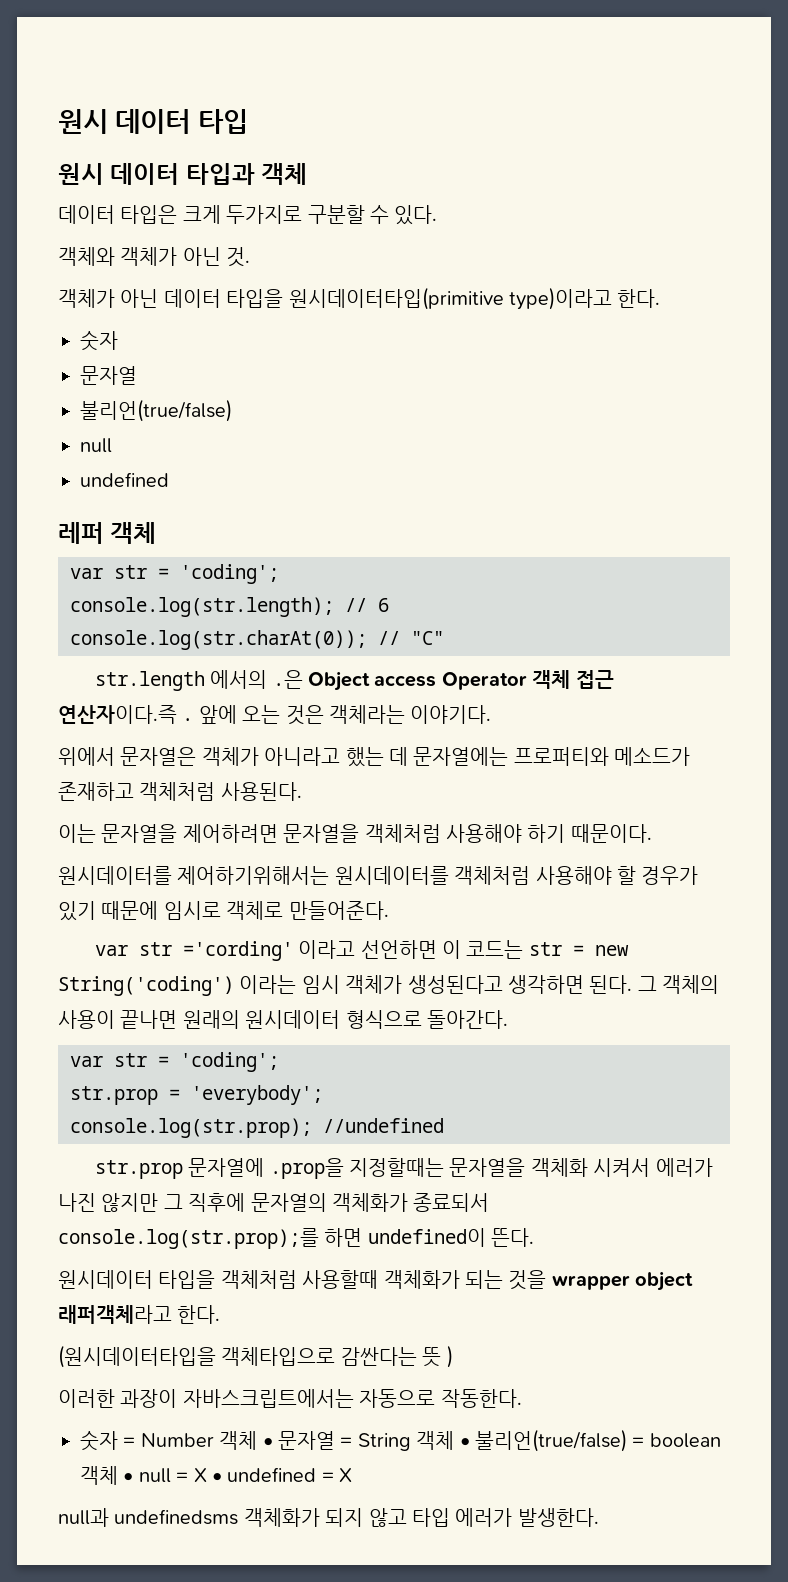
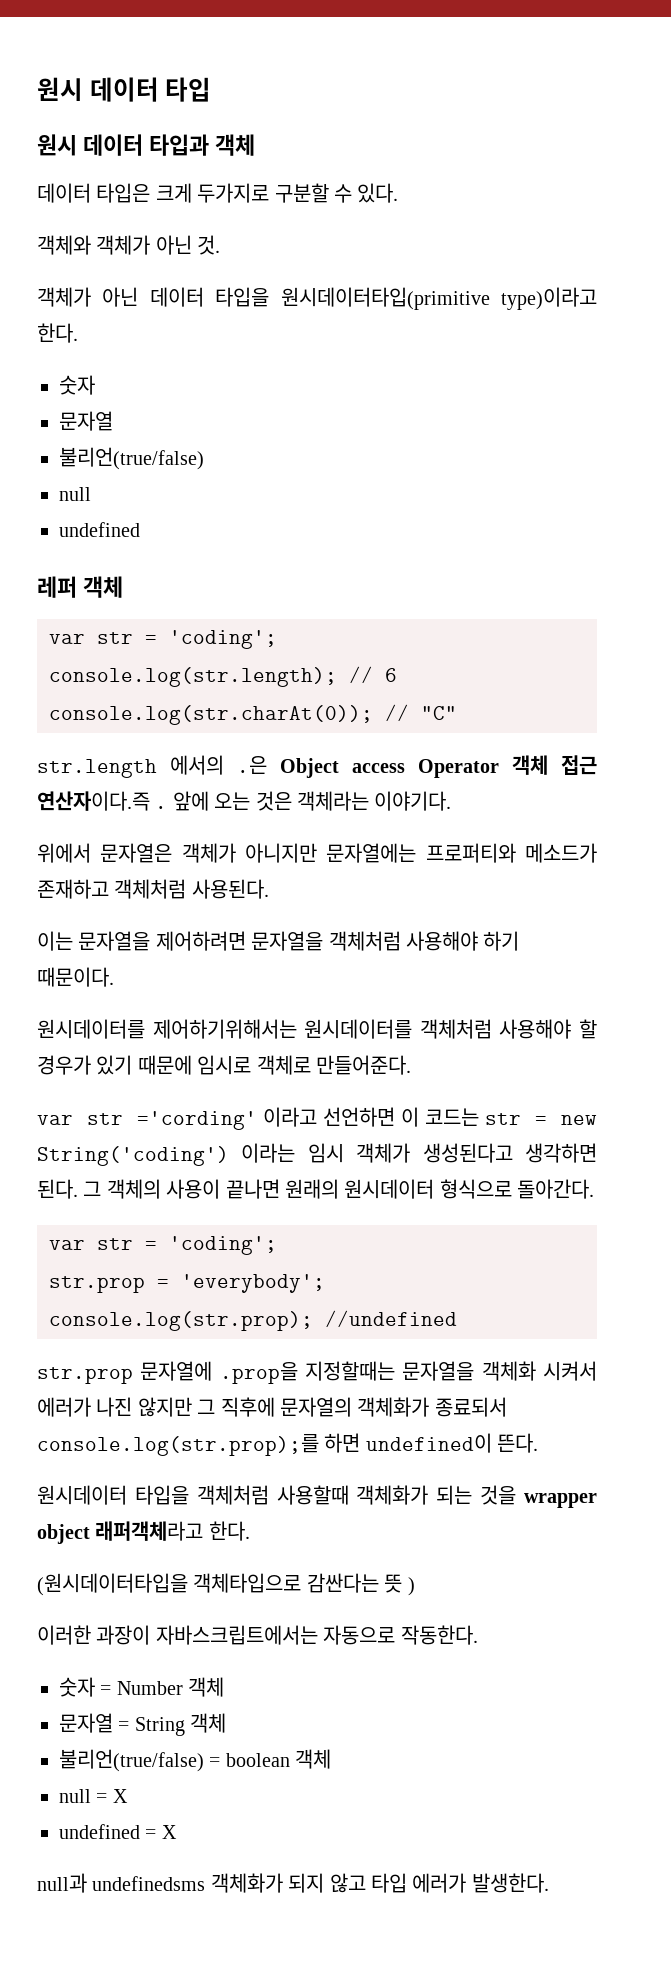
- 위에서 문자열은 객체가 아니라고 했는 데 문자열에는 프로퍼티와 메소드가 존재하고 객체처럼 사용된다.
+ 위에서 문자열은 객체가 아니지만 문자열에는 프로퍼티와 메소드가 존재하고 객체처럼 사용된다.
- 숫자 = Number 객체 • 문자열 = String 객체 • 불리언(true/false) = boolean 객체 • null = X • undefined = X
+ 숫자 = Number 객체
+ 문자열 = String 객체
+ 불리언(true/false) = boolean 객체
+ null = X
+ undefined = X

